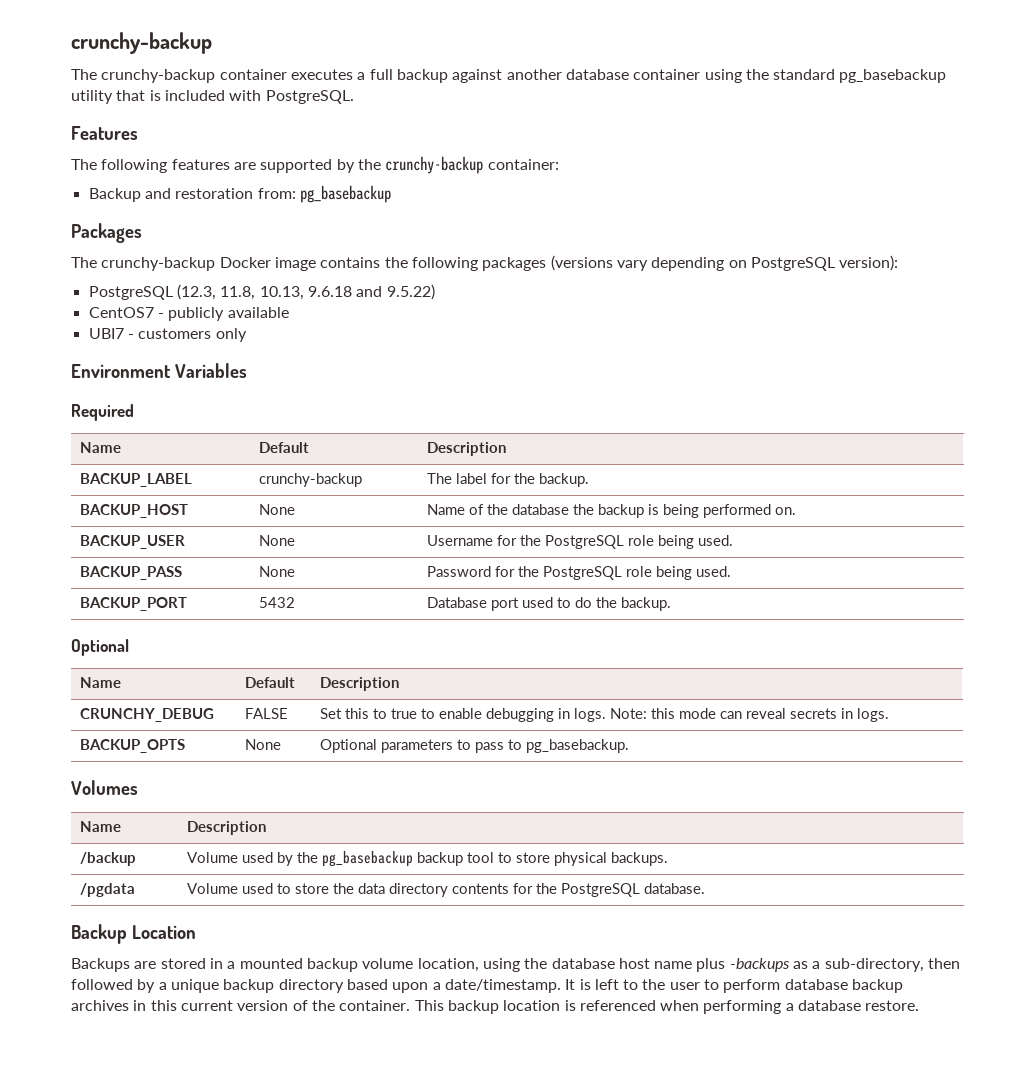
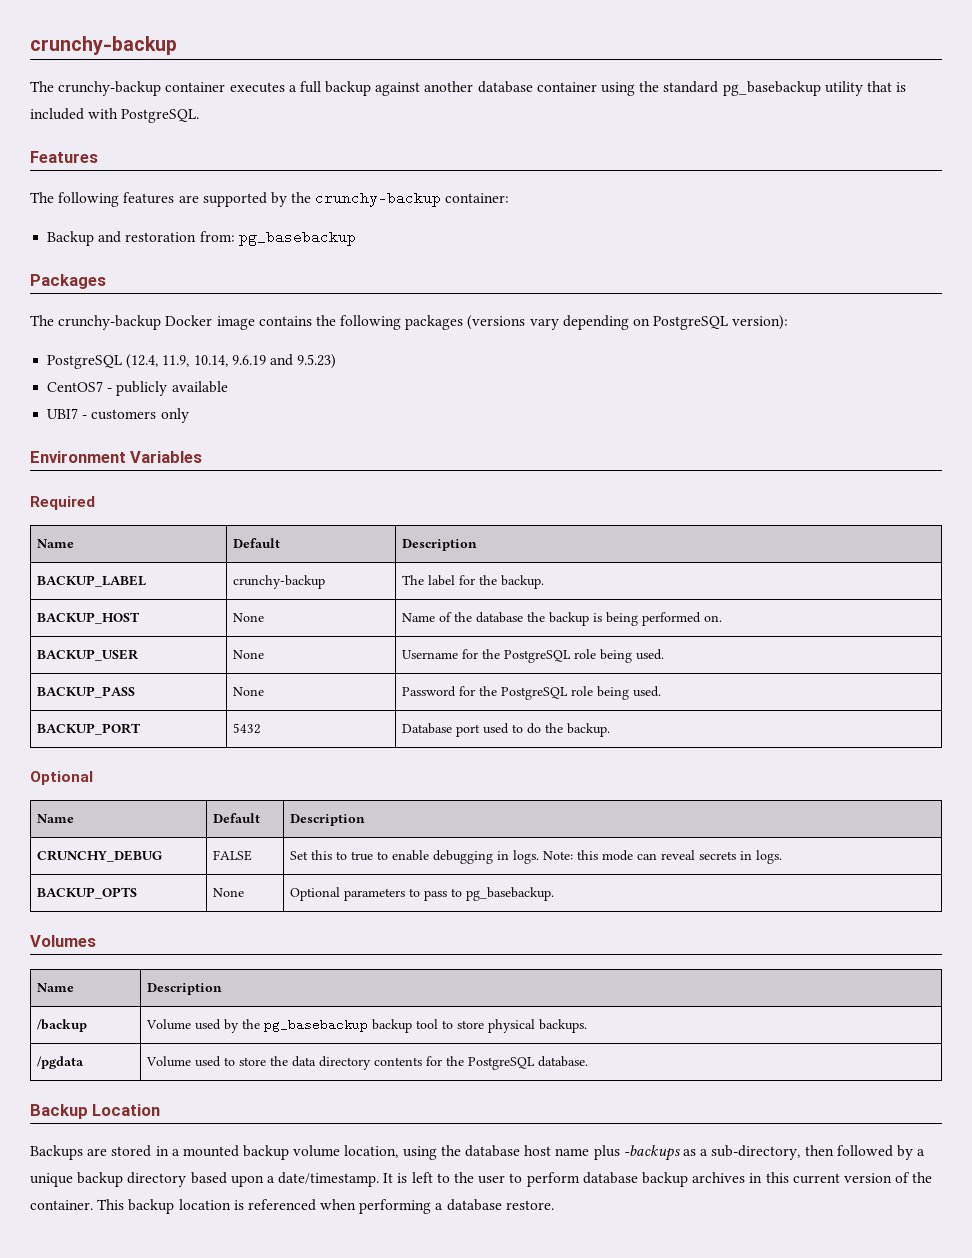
- PostgreSQL (12.3, 11.8, 10.13, 9.6.18 and 9.5.22)
+ PostgreSQL (12.4, 11.9, 10.14, 9.6.19 and 9.5.23)

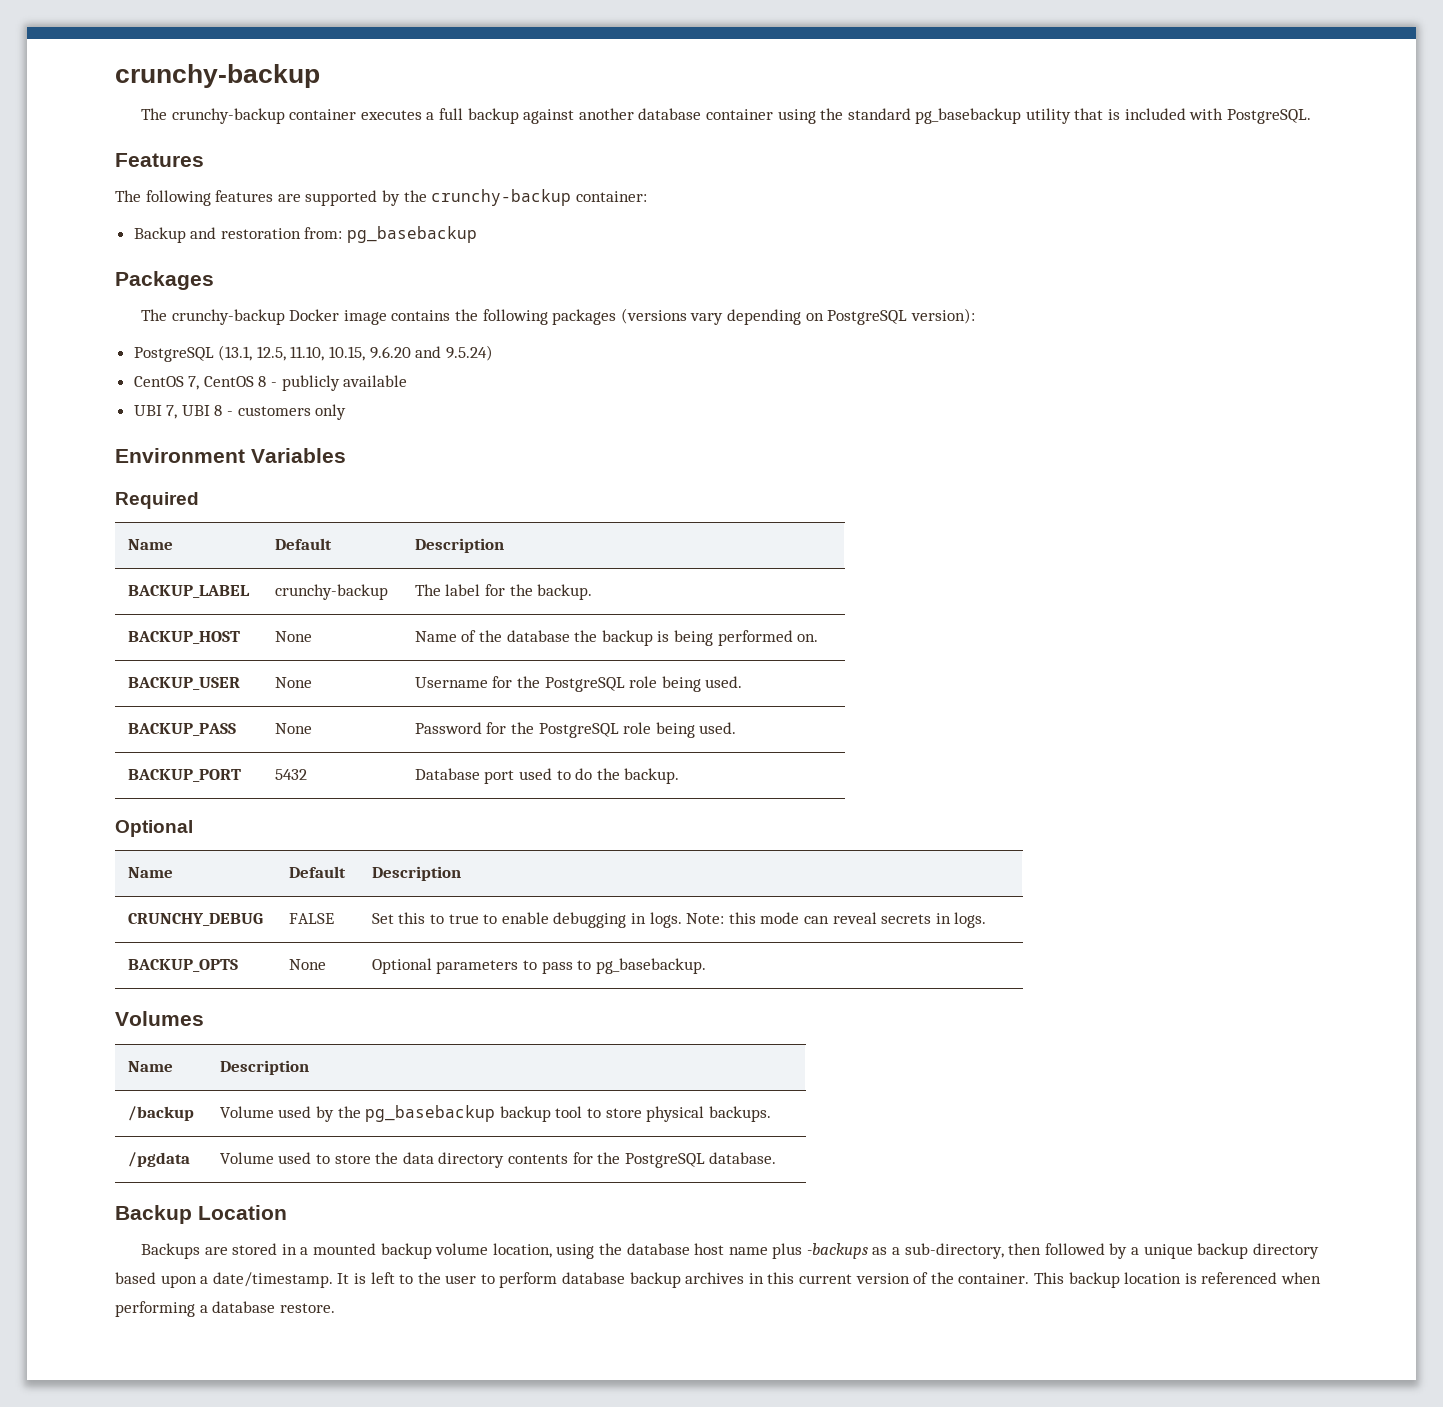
- PostgreSQL (12.4, 11.9, 10.14, 9.6.19 and 9.5.23)
- CentOS7 - publicly available
+ PostgreSQL (13.1, 12.5, 11.10, 10.15, 9.6.20 and 9.5.24)
+ CentOS 7, CentOS 8 - publicly available
- UBI7 - customers only
+ UBI 7, UBI 8 - customers only

